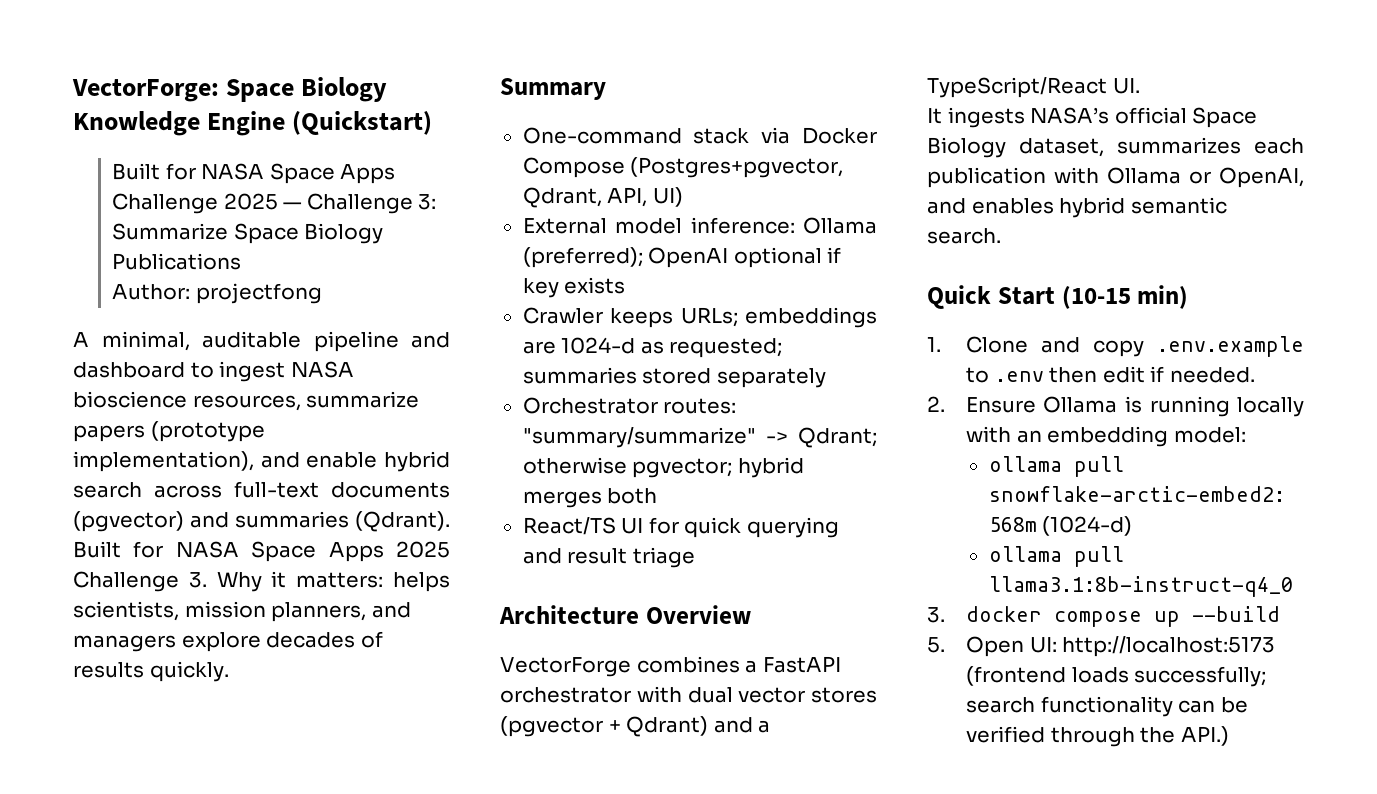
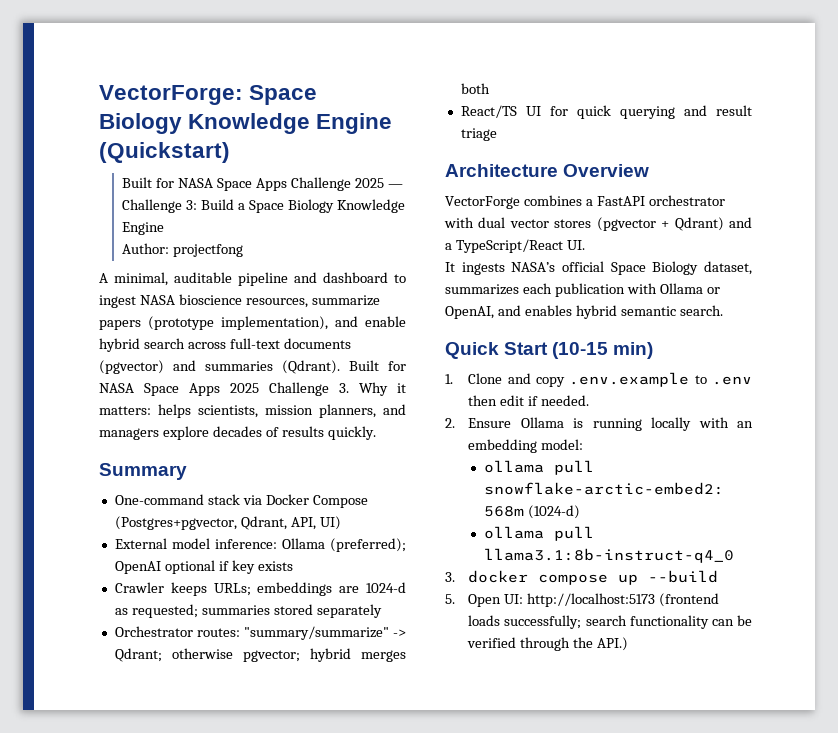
- Built for NASA Space Apps Challenge 2025 — Challenge 3: Summarize Space Biology Publications
+ Built for NASA Space Apps Challenge 2025 — Challenge 3: Build a Space Biology Knowledge Engine

